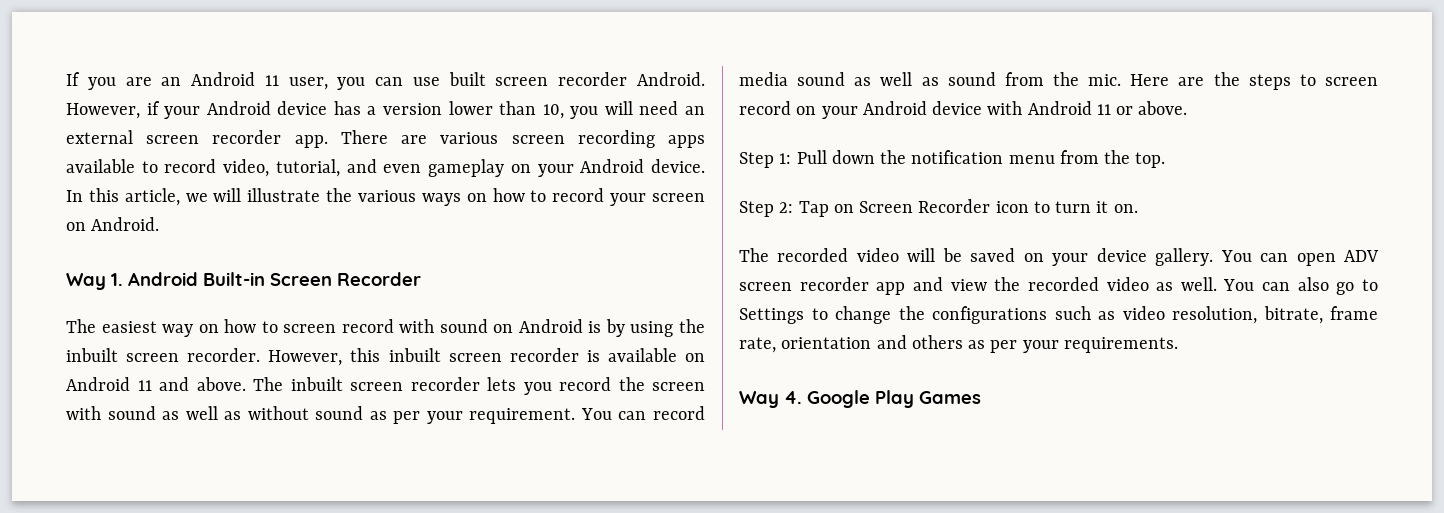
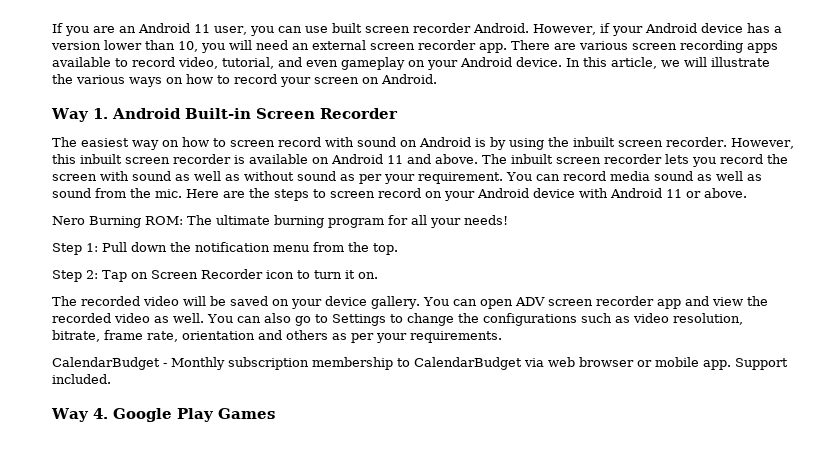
+ Nero Burning ROM: The ultimate burning program for all your needs!
+ CalendarBudget - Monthly subscription membership to CalendarBudget via web browser or mobile app. Support included.

